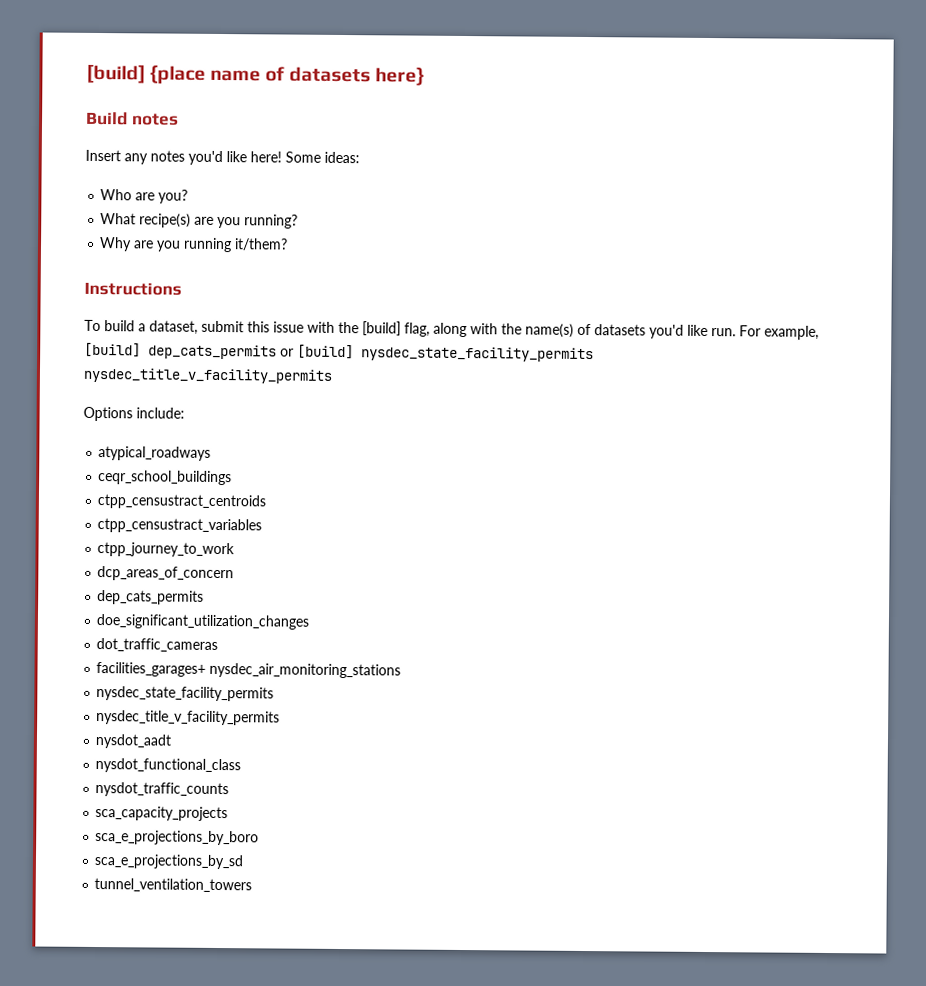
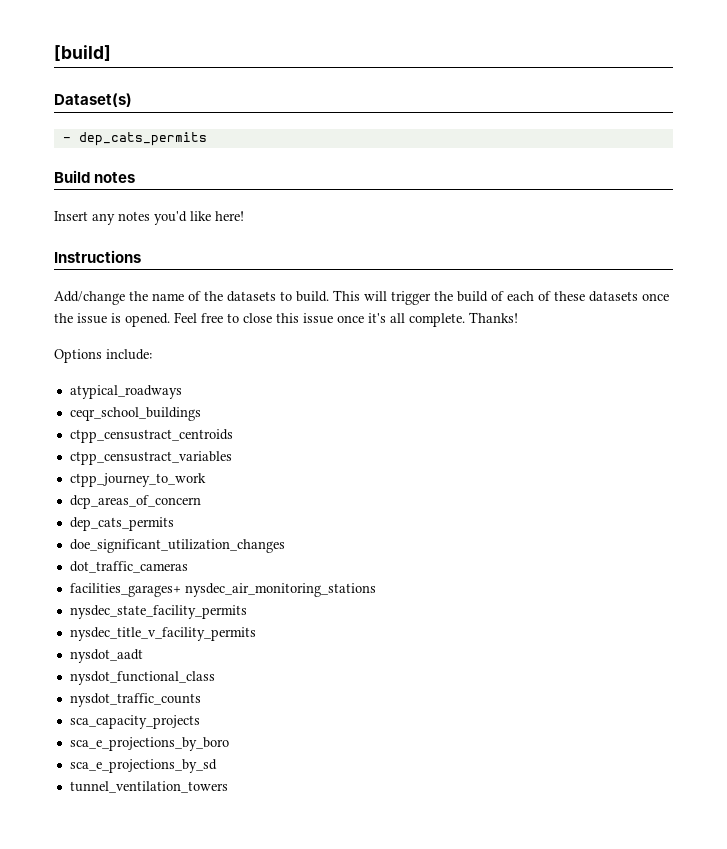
- [build] {place name of datasets here}
+ [build]
+ Dataset(s)
+ - dep_cats_permits
- Insert any notes you'd like here! Some ideas:
- Who are you?
- What recipe(s) are you running?
- Why are you running it/them?
+ Insert any notes you'd like here!
  Instructions
- To build a dataset, submit this issue with the [build] flag, along with the name(s) of datasets you'd like run. For example, [build] dep_cats_permits or [build] nysdec_state_facility_permits nysdec_title_v_facility_permits
+ Add/change the name of the datasets to build. This will trigger the build of each of these datasets once the issue is opened. Feel free to close this issue once it's all complete. Thanks!

